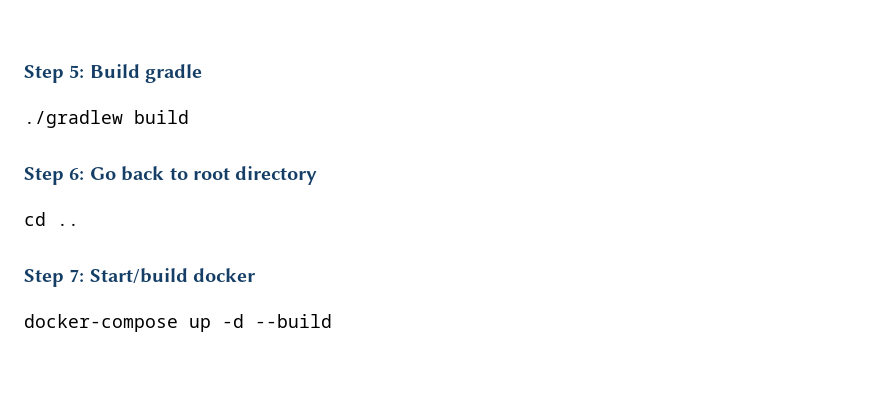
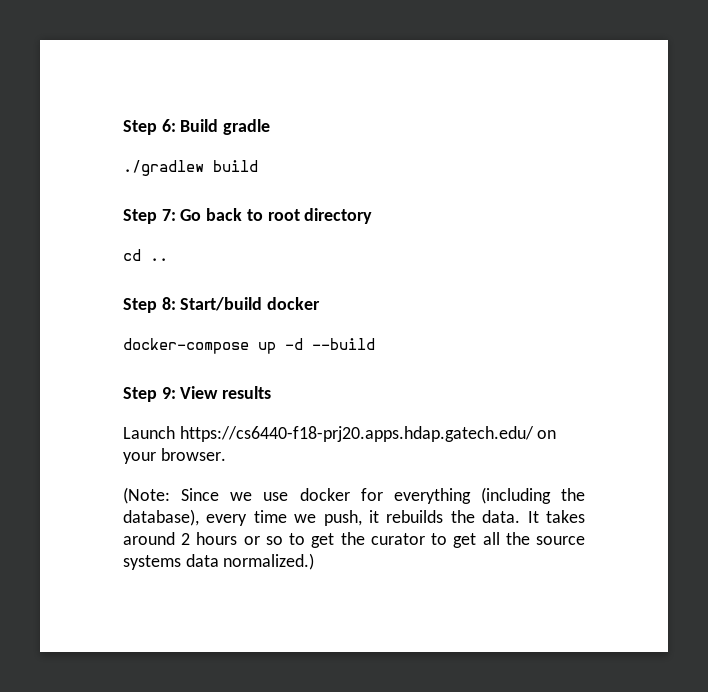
- Step 5: Build gradle
+ Step 6: Build gradle
- Step 6: Go back to root directory
+ Step 7: Go back to root directory
- Step 7: Start/build docker
+ Step 8: Start/build docker
+ Step 9: View results
+ Launch https://cs6440-f18-prj20.apps.hdap.gatech.edu/ on your browser.
+ (Note: Since we use docker for everything (including the database), every time we push, it rebuilds the data. It takes around 2 hours or so to get the curator to get all the source systems data normalized.)

